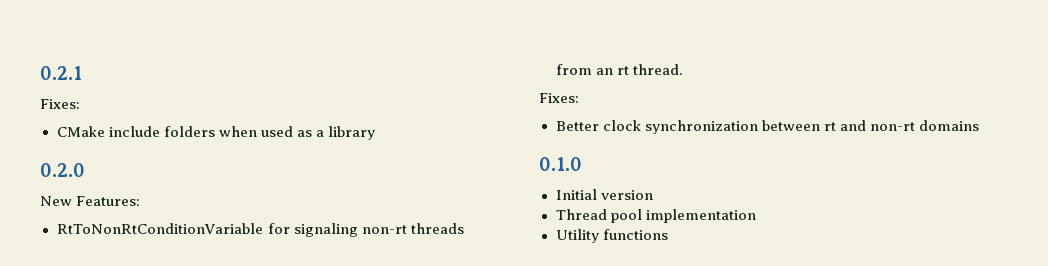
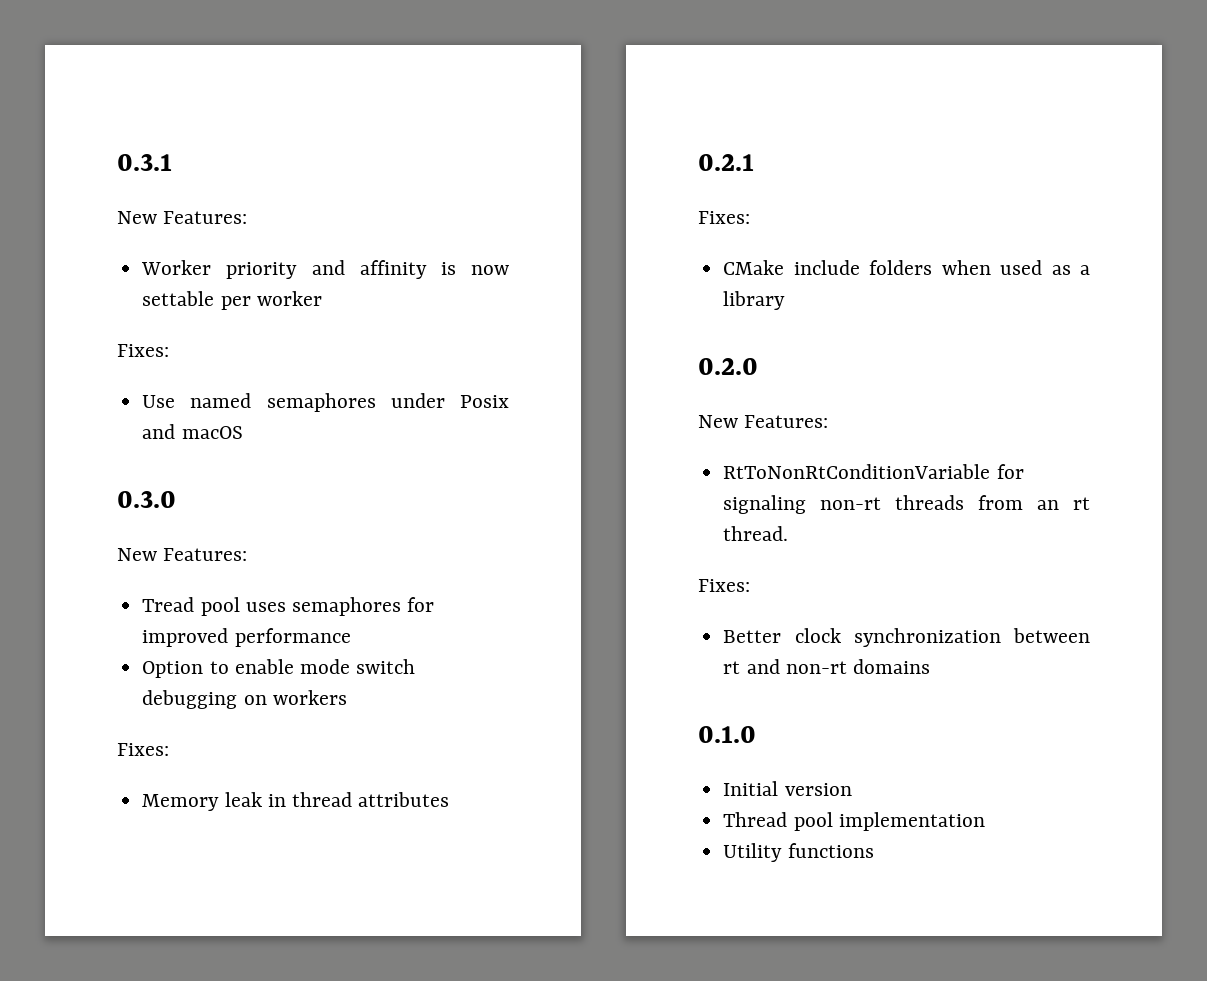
+ 0.3.1
+ New Features:
+ Worker priority and affinity is now settable per worker
+ Fixes:
+ Use named semaphores under Posix and macOS
+ 0.3.0
+ New Features:
+ Tread pool uses semaphores for improved performance
+ Option to enable mode switch debugging on workers
+ Fixes:
+ Memory leak in thread attributes

